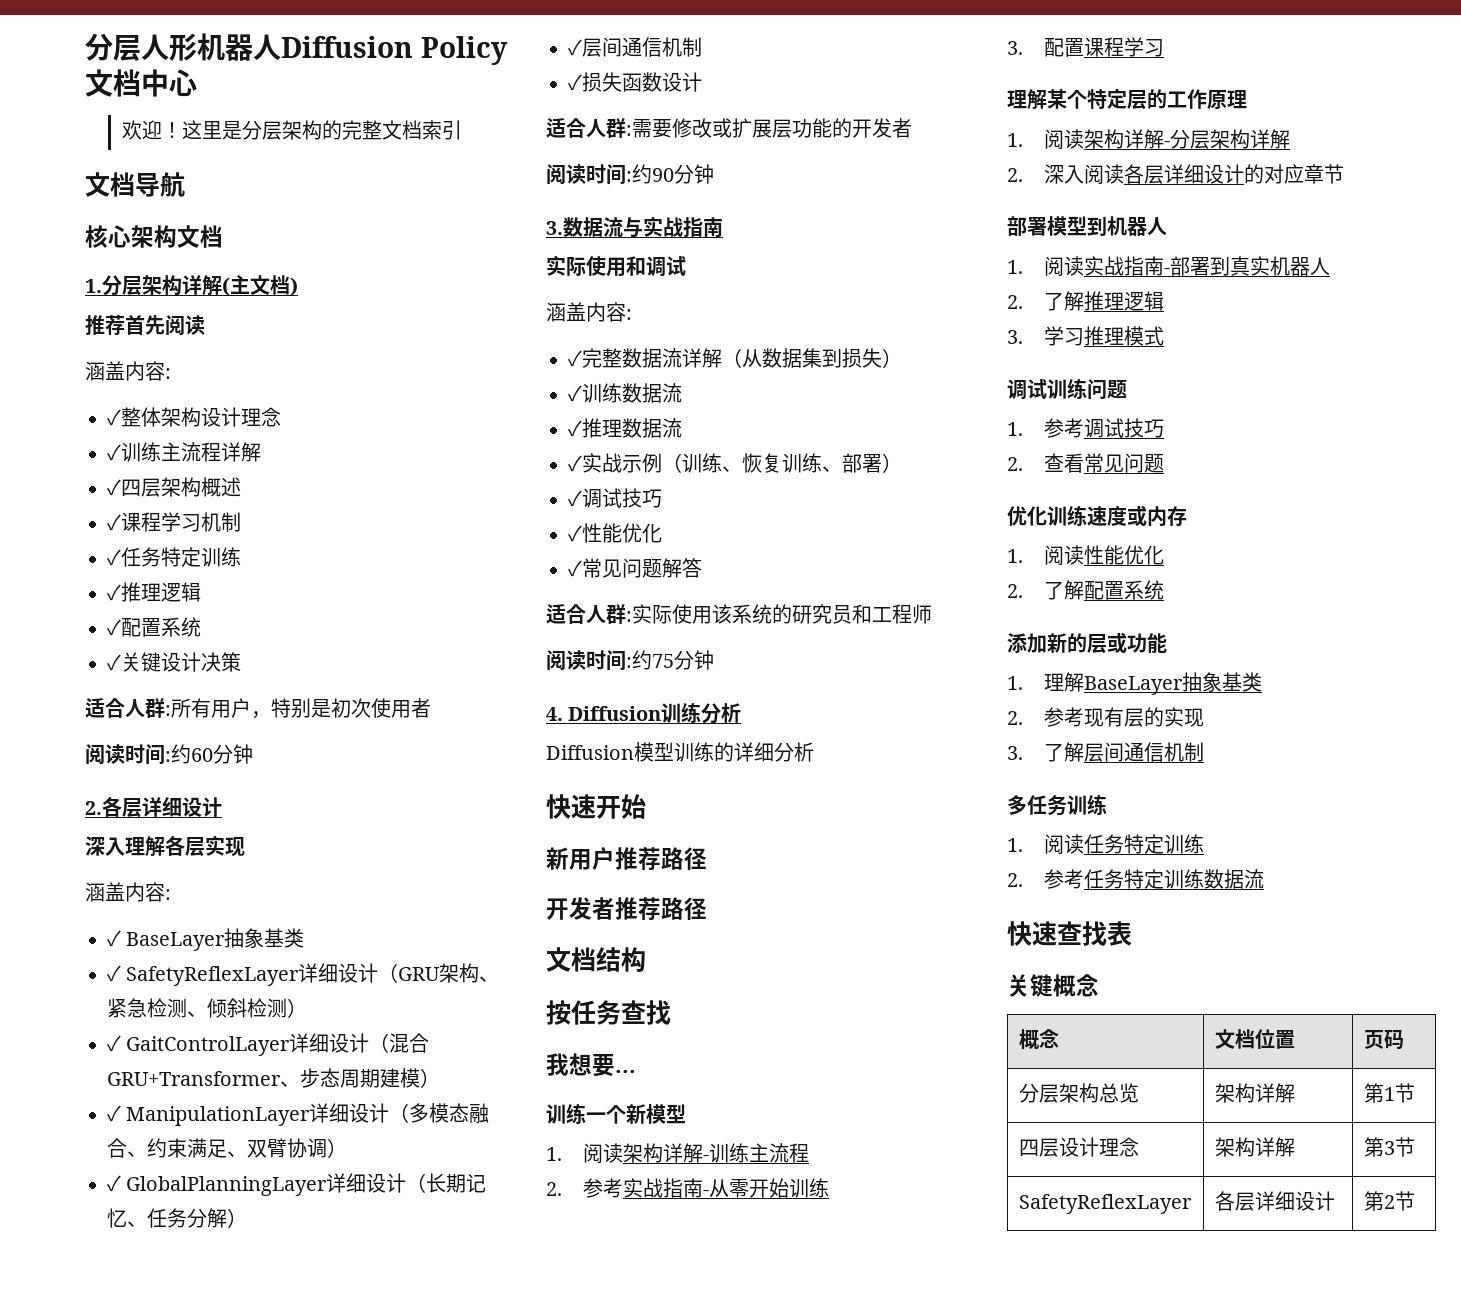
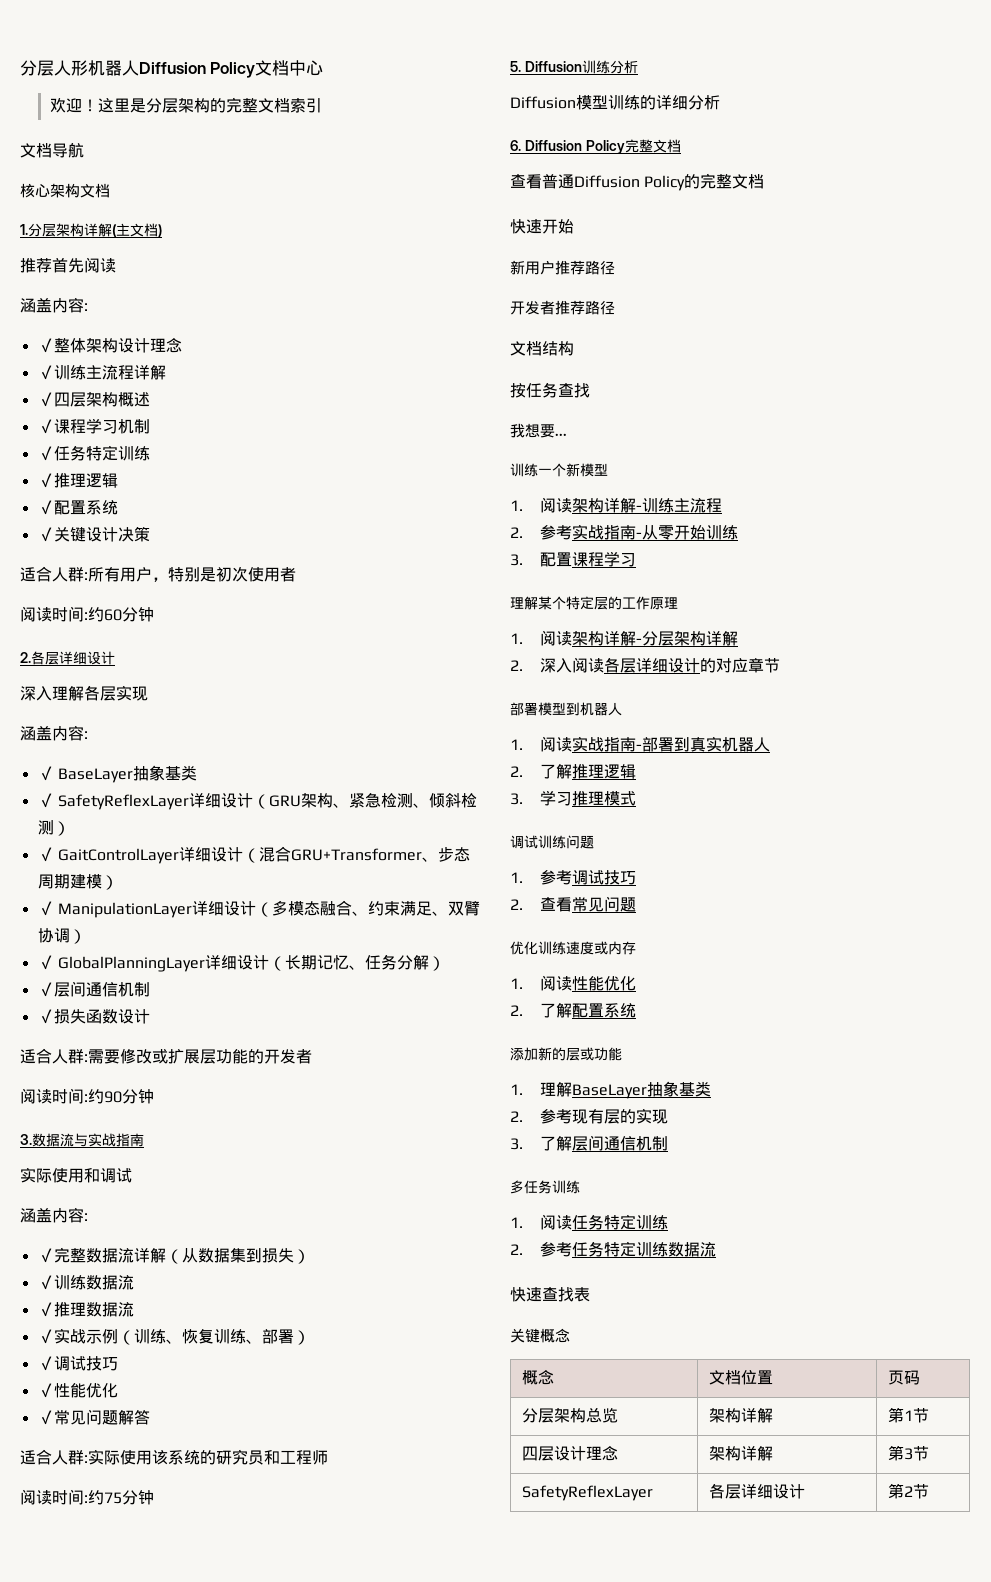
- 4. Diffusion训练分析
+ 5. Diffusion训练分析
+ 6. Diffusion Policy完整文档
+ 查看普通Diffusion Policy的完整文档

